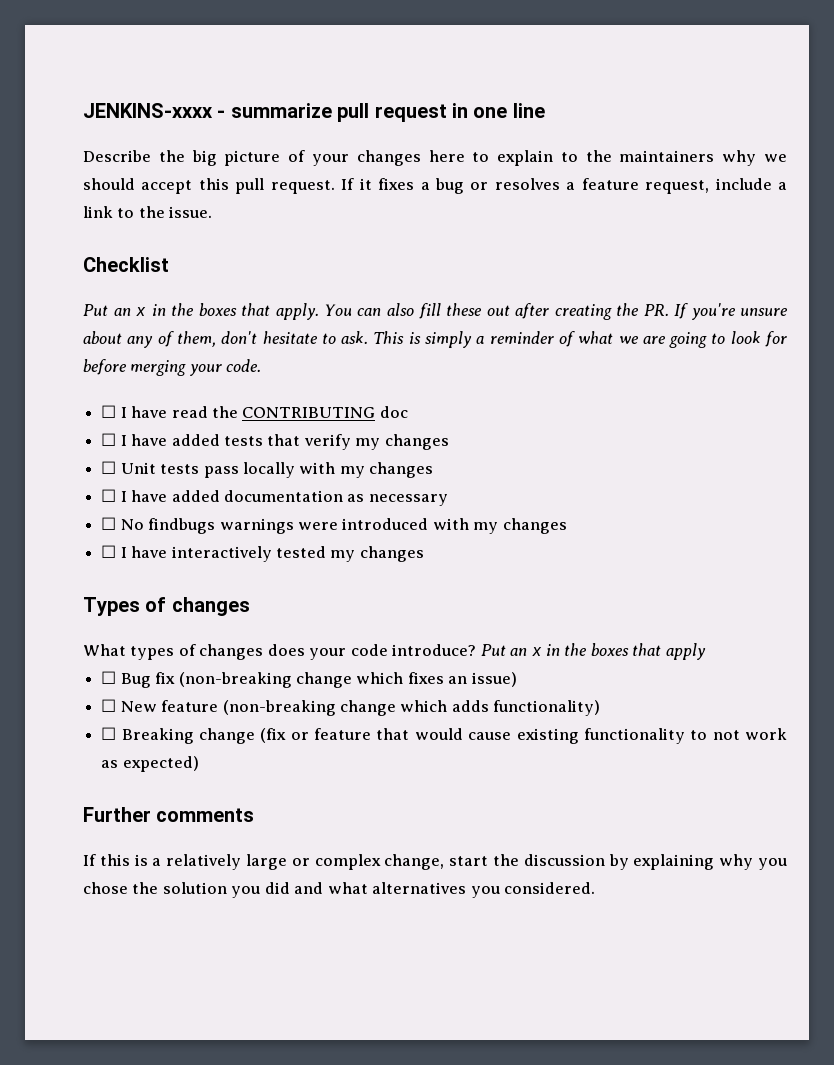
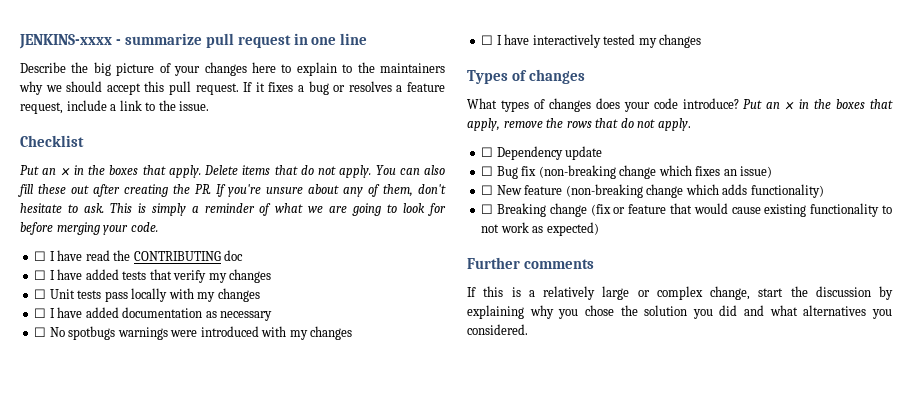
+ Delete items that do not apply.
- ☐ No findbugs warnings were introduced with my changes
+ ☐ No spotbugs warnings were introduced with my changes
- Put an x in the boxes that apply
+ Put an x in the boxes that apply, remove the rows that do not apply.
+ ☐ Dependency update

